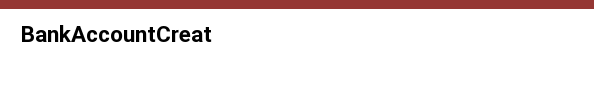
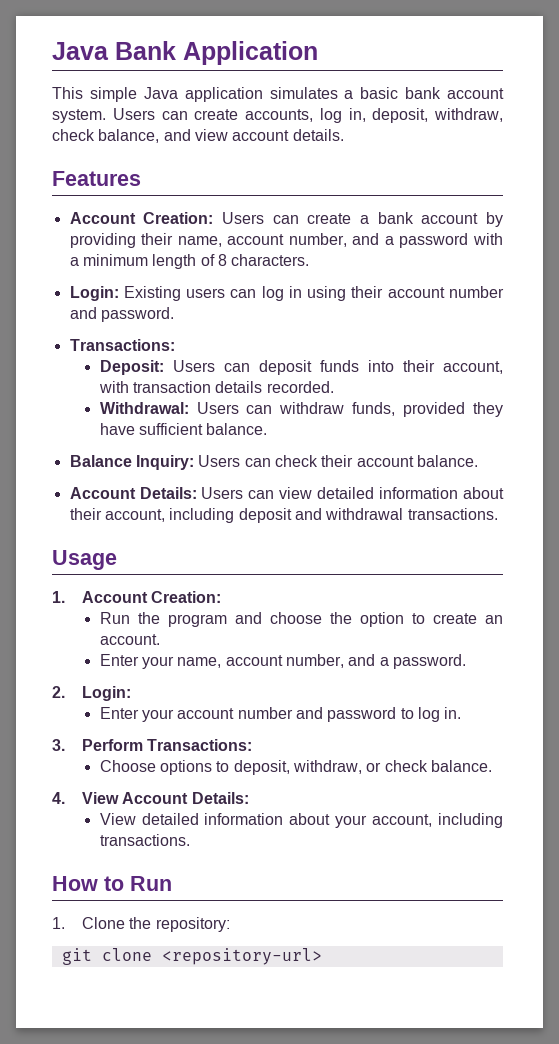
- BankAccountCreat
+ Java Bank Application
+ This simple Java application simulates a basic bank account system. Users can create accounts, log in, deposit, withdraw, check balance, and view account details.
+ Features
+ Account Creation: Users can create a bank account by providing their name, account number, and a password with a minimum length of 8 characters.
+ Login: Existing users can log in using their account number and password.
+ Transactions:
+ Deposit: Users can deposit funds into their account, with transaction details recorded.
+ Withdrawal: Users can withdraw funds, provided they have sufficient balance.
+ Balance Inquiry: Users can check their account balance.
+ Account Details: Users can view detailed information about their account, including deposit and withdrawal transactions.
+ Usage
+ 1. Account Creation:
+ Run the program and choose the option to create an account.
+ Enter your name, account number, and a password.
+ 2. Login:
+ Enter your account number and password to log in.
+ 3. Perform Transactions:
+ Choose options to deposit, withdraw, or check balance.
+ 4. View Account Details:
+ View detailed information about your account, including transactions.
+ How to Run
+ 1. Clone the repository:
+ git clone <repository-url>

